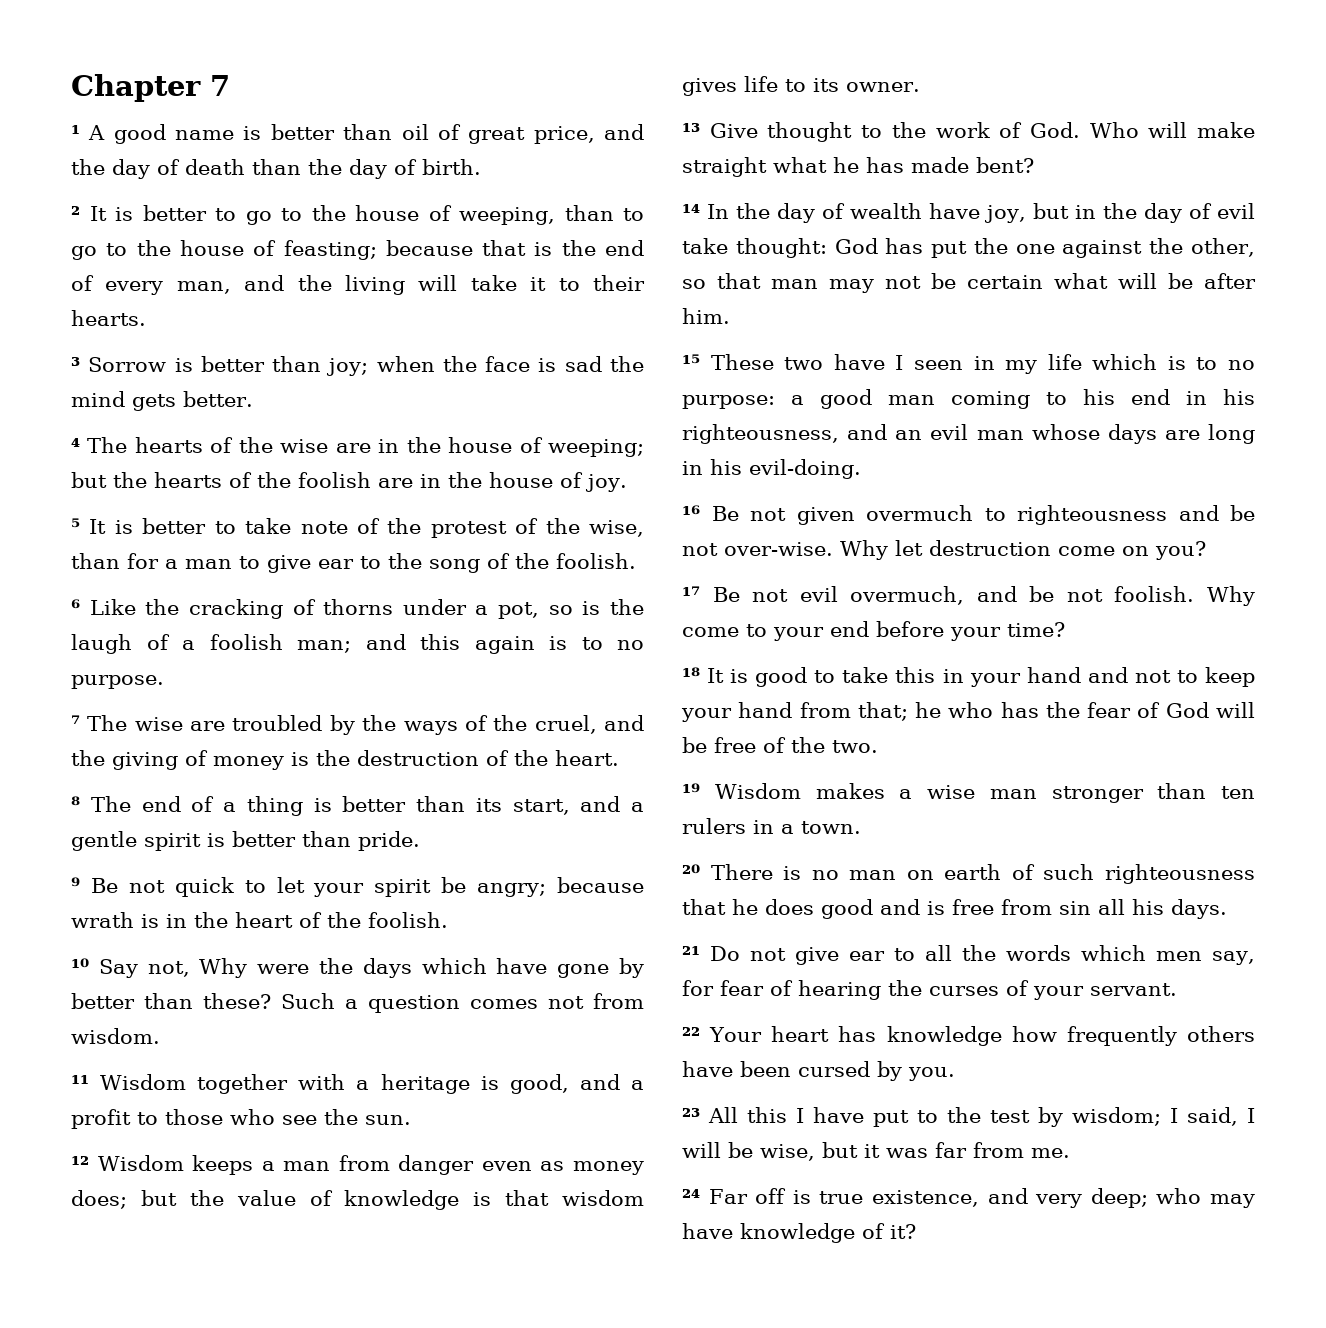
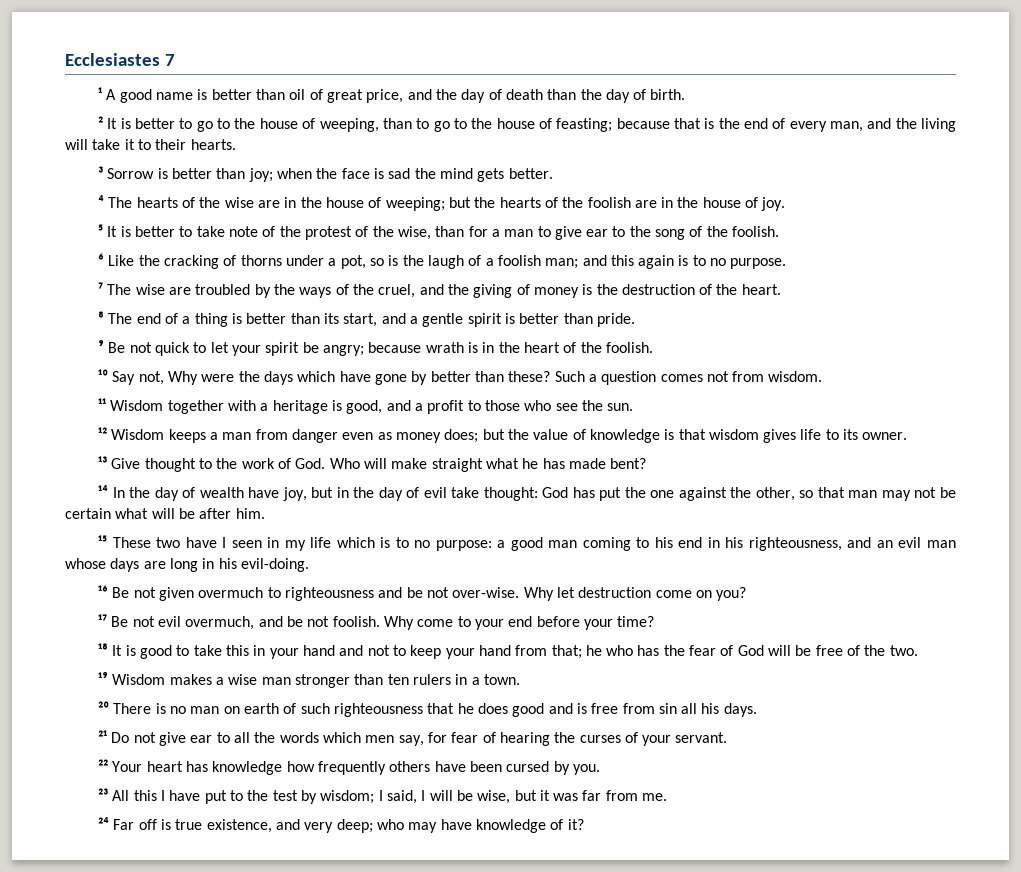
- Chapter 7
+ Ecclesiastes 7

